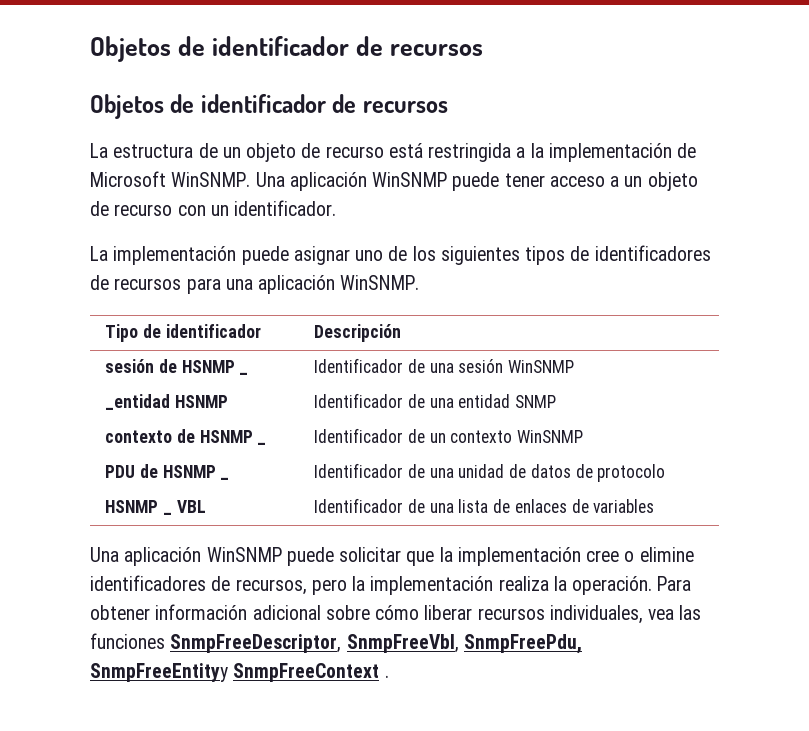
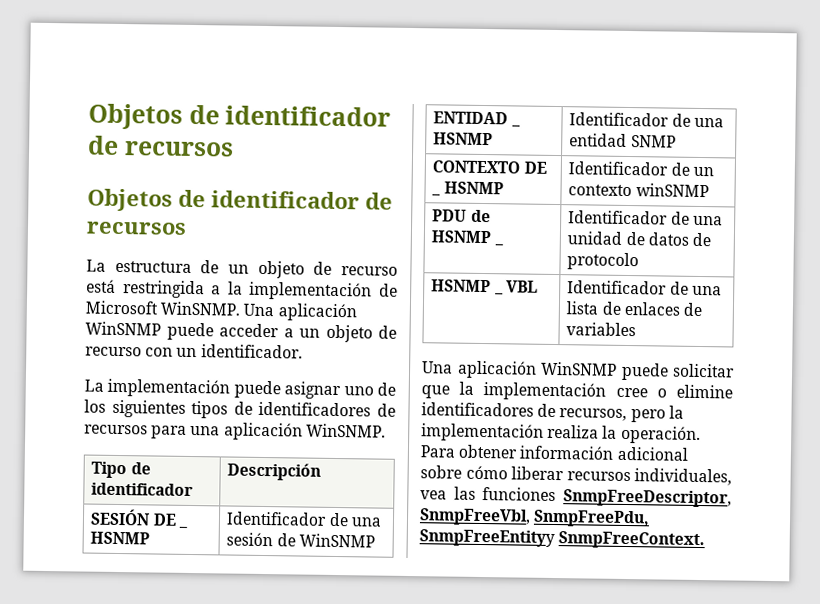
- Una aplicación WinSNMP puede tener acceso a un objeto de recurso con un identificador.
+ Una aplicación WinSNMP puede acceder a un objeto de recurso con un identificador.
- sesión de HSNMP _ | Identificador de una sesión WinSNMP
- _entidad HSNMP | Identificador de una entidad SNMP
+ SESIÓN DE _ HSNMP | Identificador de una sesión de WinSNMP
+ ENTIDAD _ HSNMP | Identificador de una entidad SNMP
- contexto de HSNMP _ | Identificador de un contexto WinSNMP
+ CONTEXTO DE _ HSNMP | Identificador de un contexto winSNMP
- Para obtener información adicional sobre cómo liberar recursos individuales, vea las funciones SnmpFreeDescriptor, SnmpFreeVbl, SnmpFreePdu, SnmpFreeEntityy SnmpFreeContext .
+ Para obtener información adicional sobre cómo liberar recursos individuales, vea las funciones SnmpFreeDescriptor, SnmpFreeVbl, SnmpFreePdu, SnmpFreeEntityy SnmpFreeContext.

